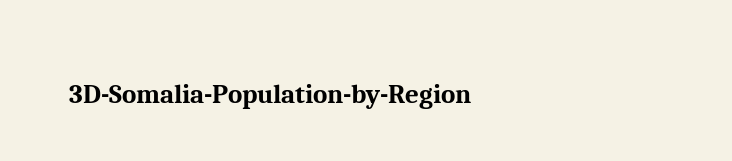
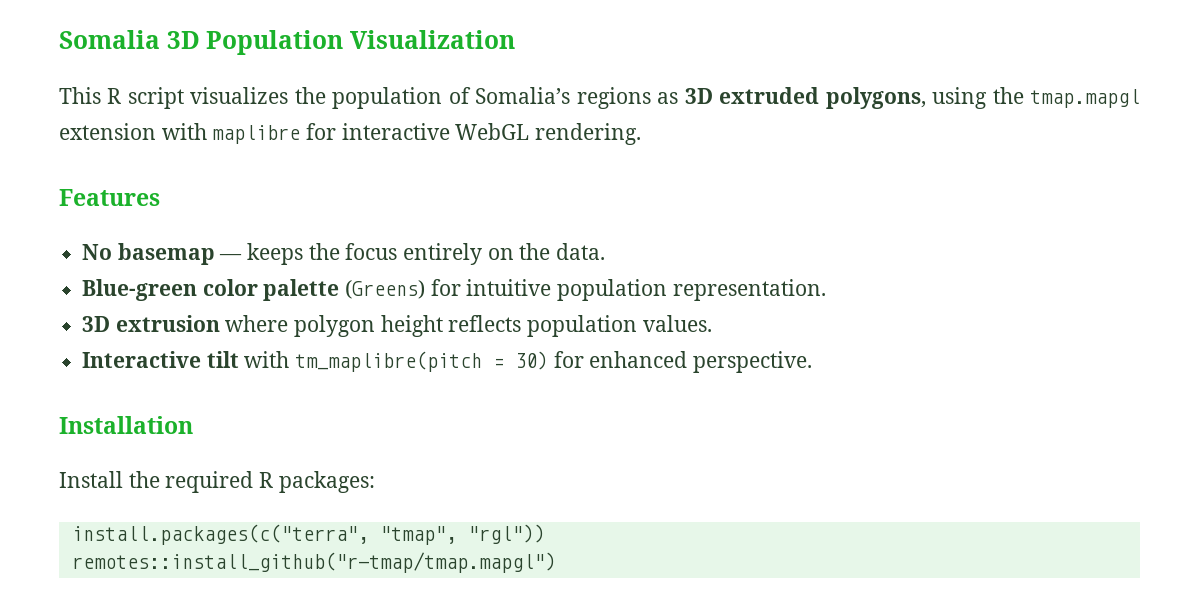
- 3D-Somalia-Population-by-Region
+ Somalia 3D Population Visualization
+ This R script visualizes the population of Somalia’s regions as 3D extruded polygons, using the tmap.mapgl extension with maplibre for interactive WebGL rendering.
+ Features
+ No basemap — keeps the focus entirely on the data.
+ Blue-green color palette (Greens) for intuitive population representation.
+ 3D extrusion where polygon height reflects population values.
+ Interactive tilt with tm_maplibre(pitch = 30) for enhanced perspective.
+ Installation
+ Install the required R packages:
+ install.packages(c("terra", "tmap", "rgl"))
+ remotes::install_github("r-tmap/tmap.mapgl")

